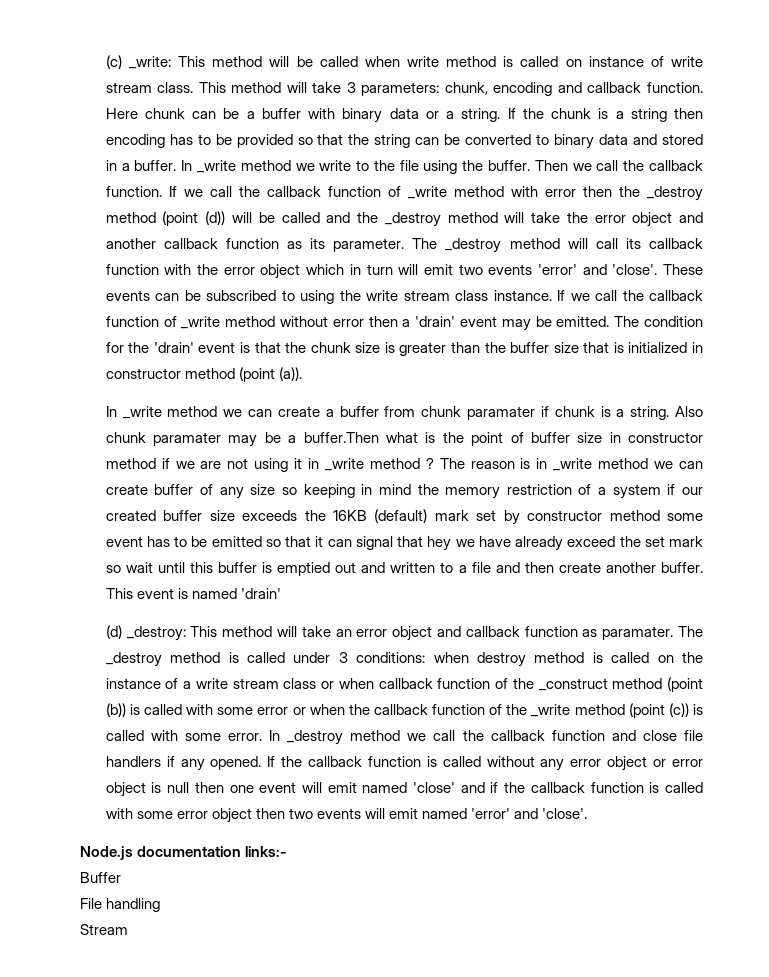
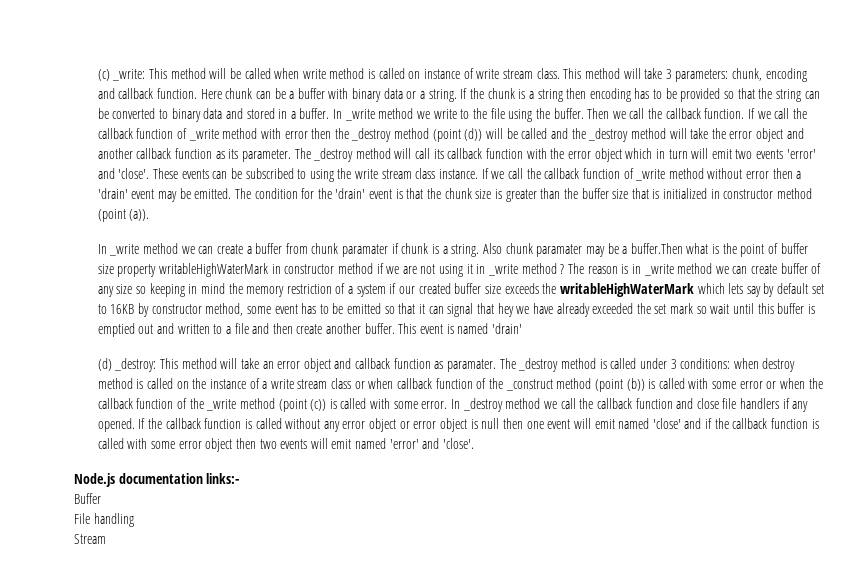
- Also chunk paramater may be a buffer.Then what is the point of buffer size in constructor method if we are not using it in _write method ?
+ Also chunk paramater may be a buffer.Then what is the point of buffer size property writableHighWaterMark in constructor method if we are not using it in _write method ?
- The reason is in _write method we can create buffer of any size so keeping in mind the memory restriction of a system if our created buffer size exceeds the 16KB (default) mark set by constructor method some event has to be emitted so that it can signal that hey we have already exceed the set mark so wait until this buffer is emptied out and written to a file and then create another buffer.
+ The reason is in _write method we can create buffer of any size so keeping in mind the memory restriction of a system if our created buffer size exceeds the writableHighWaterMark which lets say by default set to 16KB by constructor method, some event has to be emitted so that it can signal that hey we have already exceeded the set mark so wait until this buffer is emptied out and written to a file and then create another buffer.

